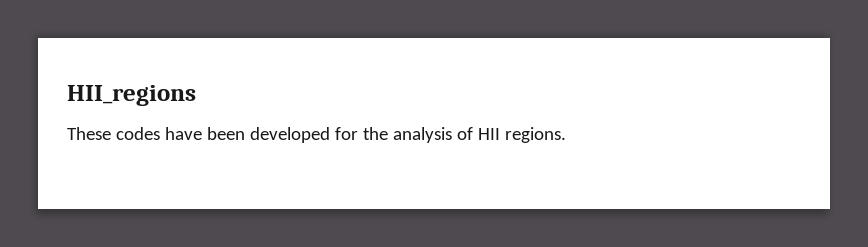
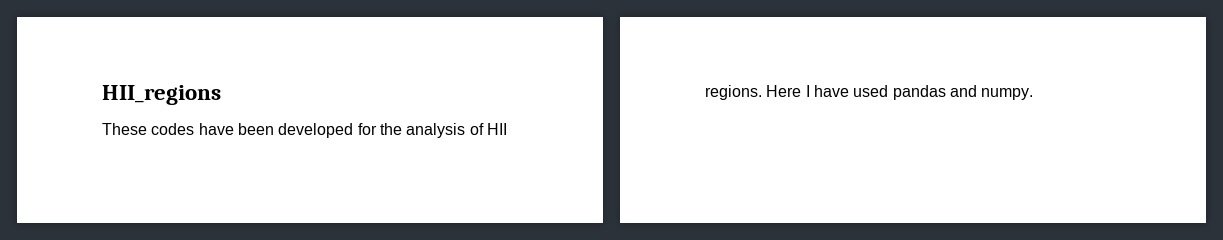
+ Here I have used pandas and numpy.

